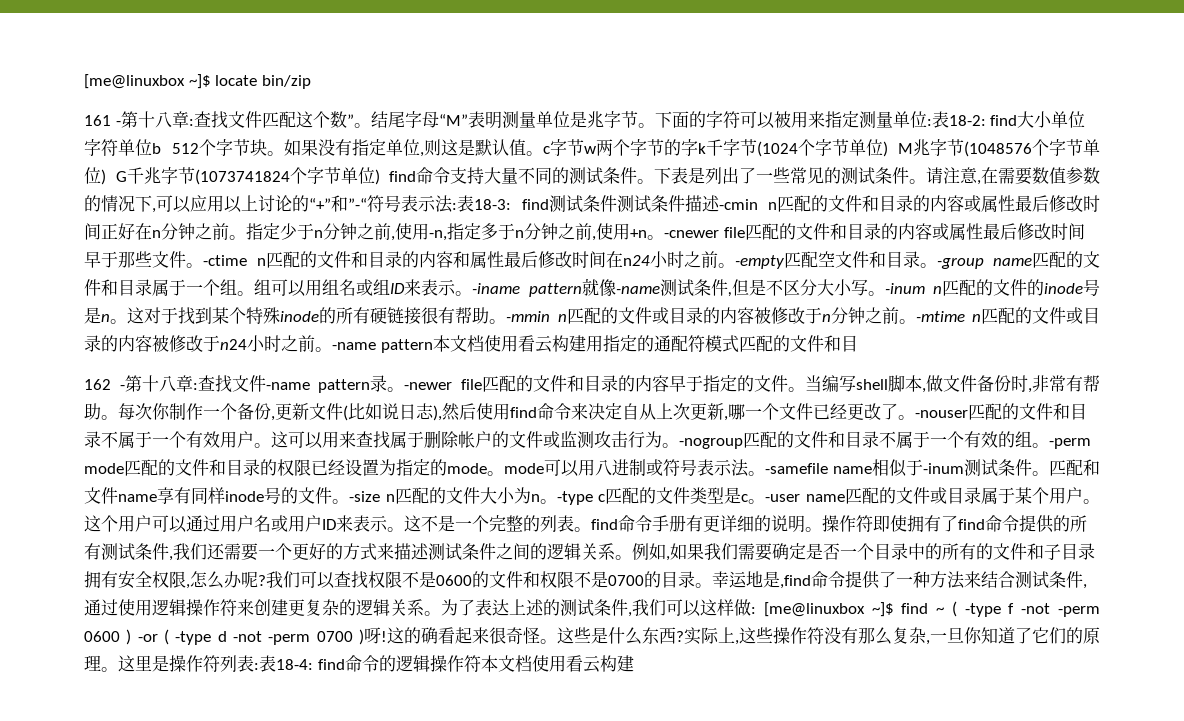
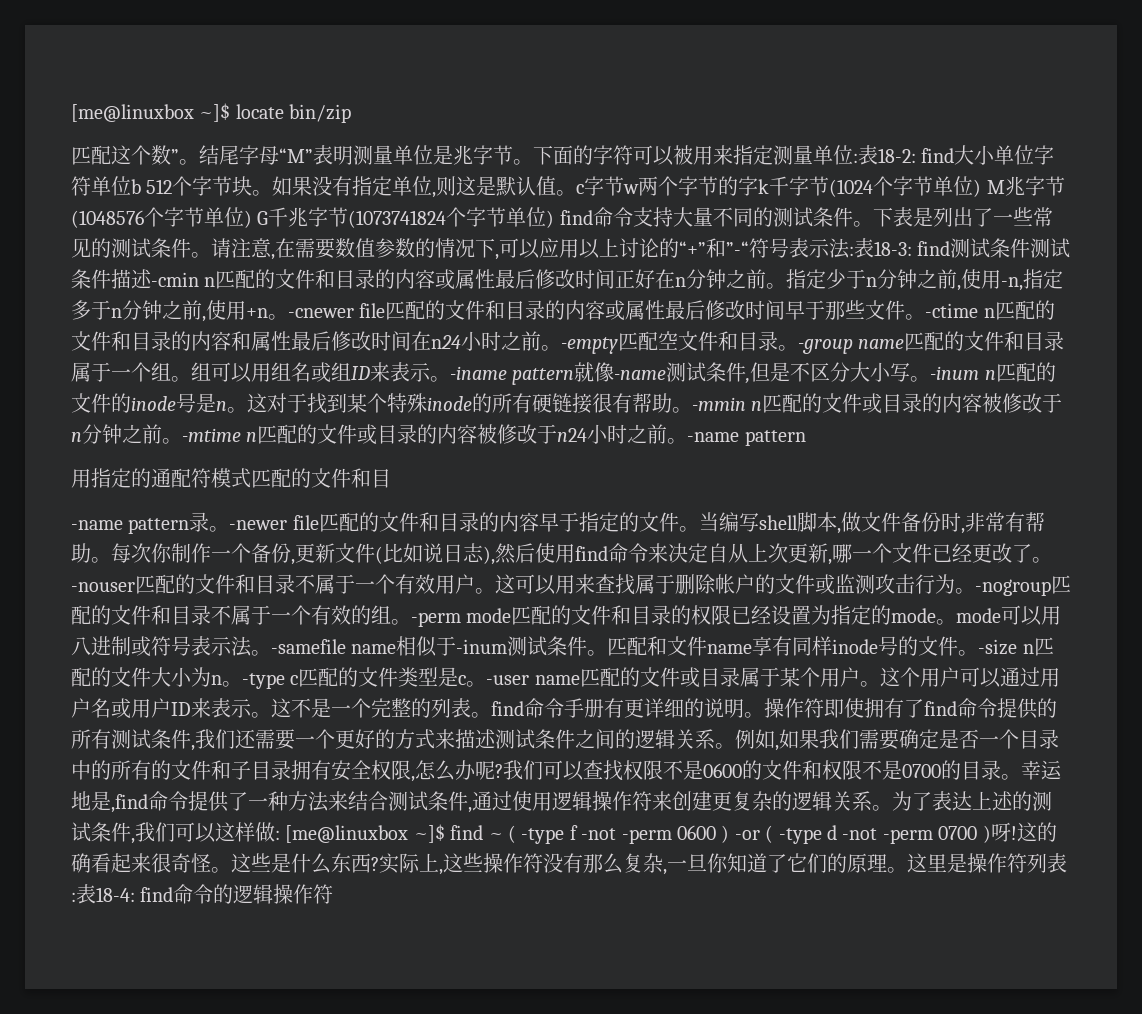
- 161 -第十八章:查找文件匹配这个数”。
+ 匹配这个数”。
- -mtime n匹配的文件或目录的内容被修改于n24小时之前。-name pattern本文档使用看云构建用指定的通配符模式匹配的文件和目
+ -mtime n匹配的文件或目录的内容被修改于n24小时之前。-name pattern
+ 用指定的通配符模式匹配的文件和目
- 162 -第十八章:查找文件-name pattern录。
+ -name pattern录。
- 这里是操作符列表:表18-4: find命令的逻辑操作符本文档使用看云构建
+ 这里是操作符列表:表18-4: find命令的逻辑操作符

